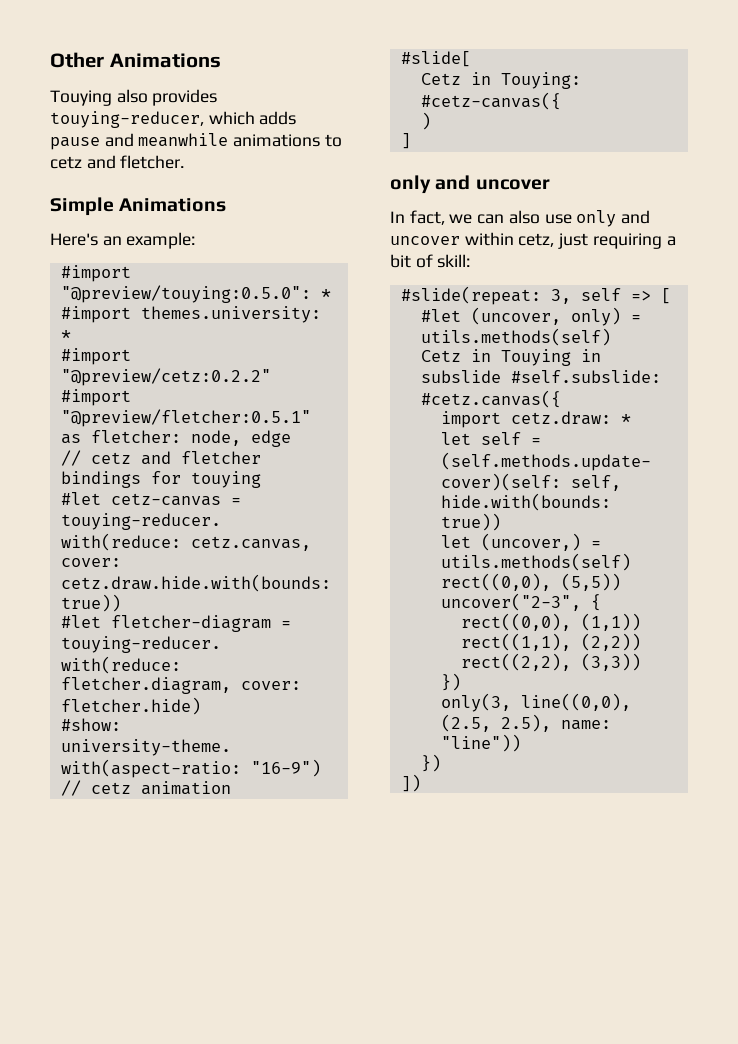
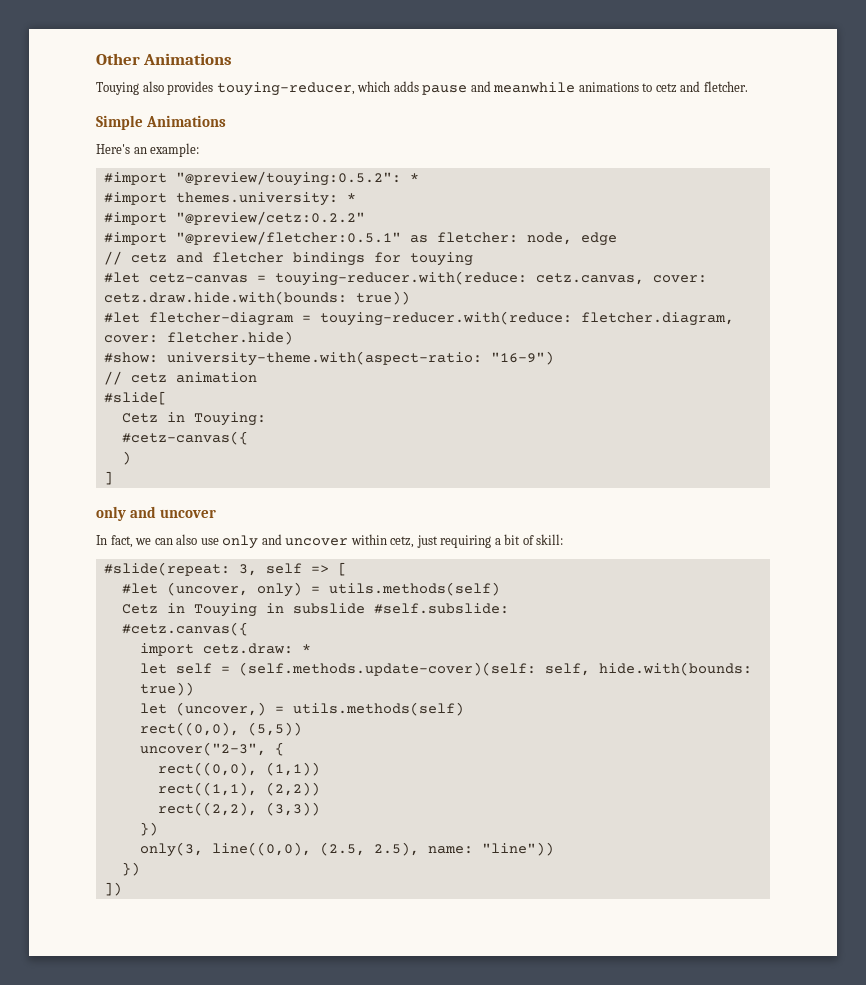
- #import "@preview/touying:0.5.0": *
+ #import "@preview/touying:0.5.2": *

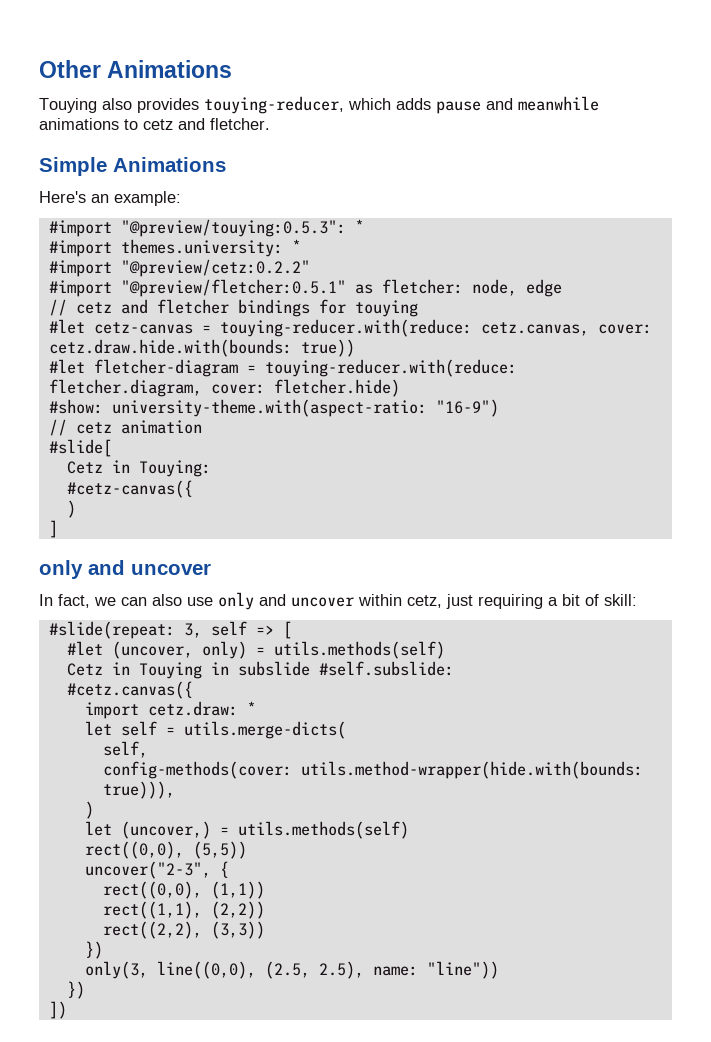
- #import "@preview/touying:0.5.2": *
+ #import "@preview/touying:0.5.3": *
- let self = (self.methods.update-cover)(self: self, hide.with(bounds: true))
+ let self = utils.merge-dicts(
+ self,
+ config-methods(cover: utils.method-wrapper(hide.with(bounds: true))),
+ )

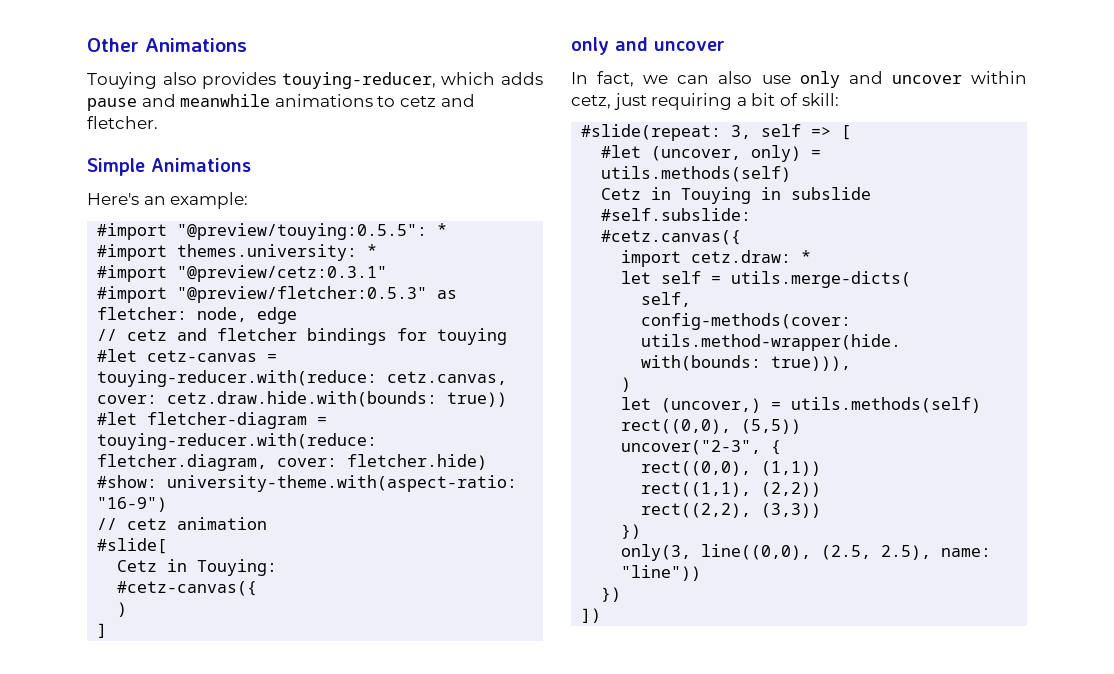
- #import "@preview/touying:0.5.3": *
+ #import "@preview/touying:0.5.5": *
- #import "@preview/cetz:0.2.2"
- #import "@preview/fletcher:0.5.1" as fletcher: node, edge
+ #import "@preview/cetz:0.3.1"
+ #import "@preview/fletcher:0.5.3" as fletcher: node, edge

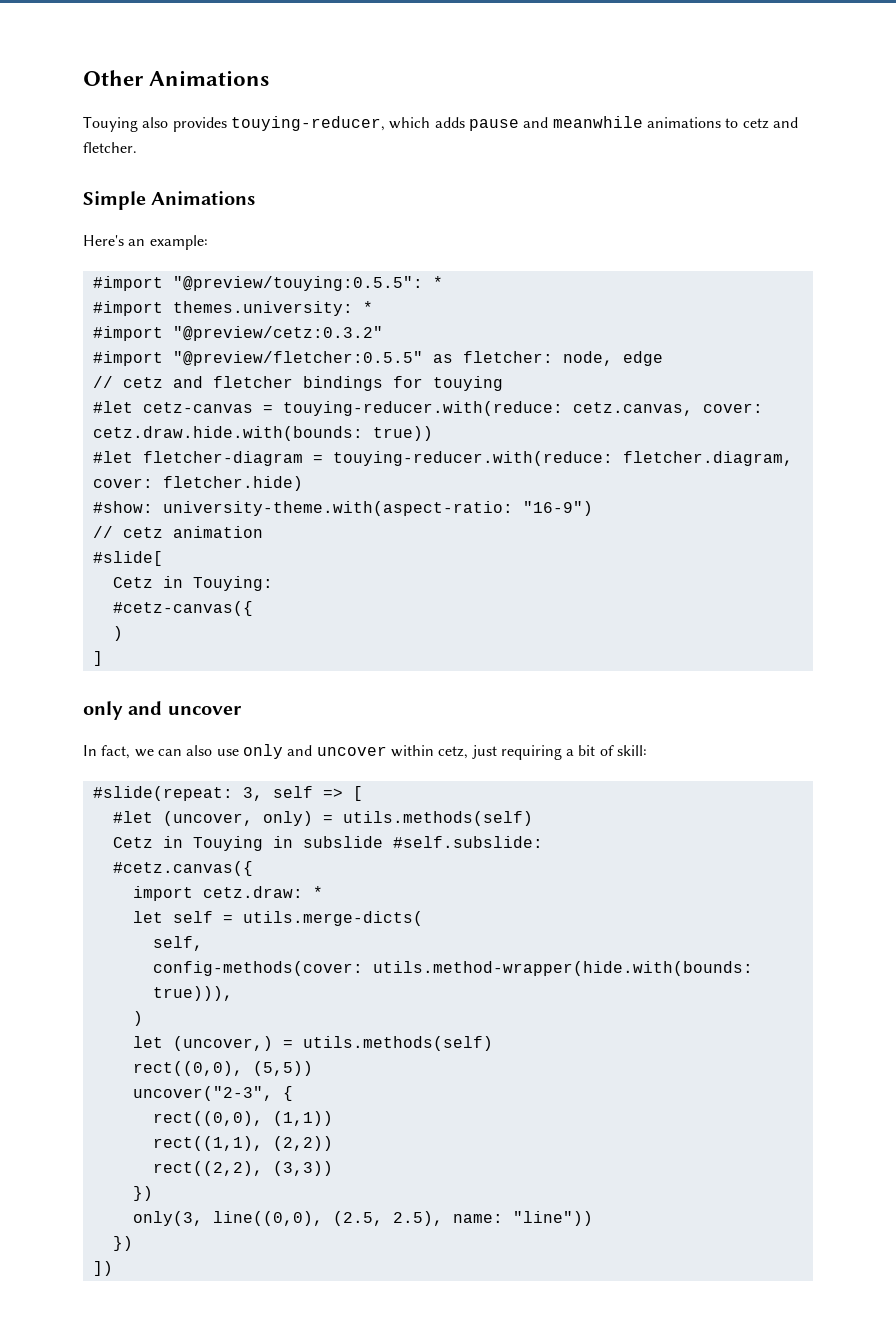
- #import "@preview/cetz:0.3.1"
- #import "@preview/fletcher:0.5.3" as fletcher: node, edge
+ #import "@preview/cetz:0.3.2"
+ #import "@preview/fletcher:0.5.5" as fletcher: node, edge

